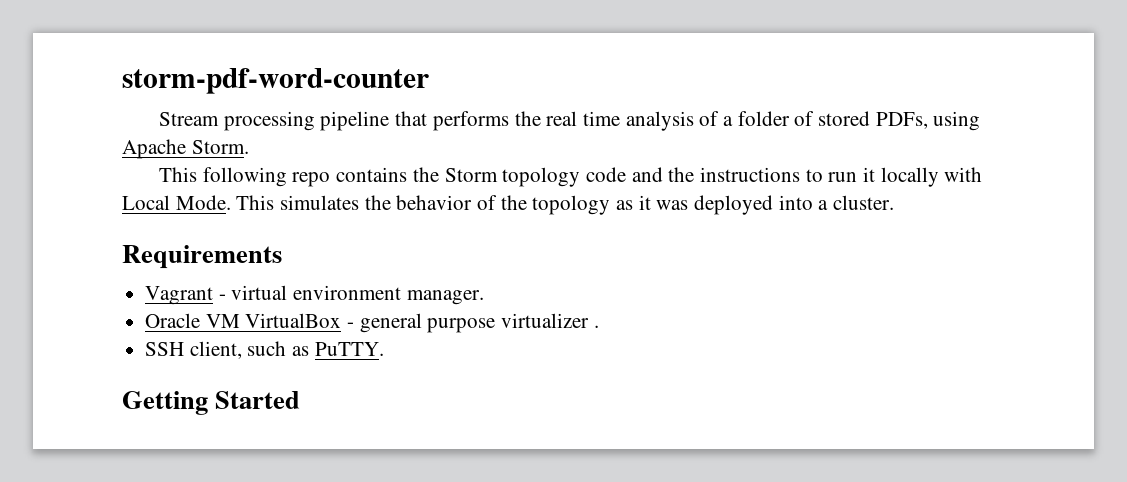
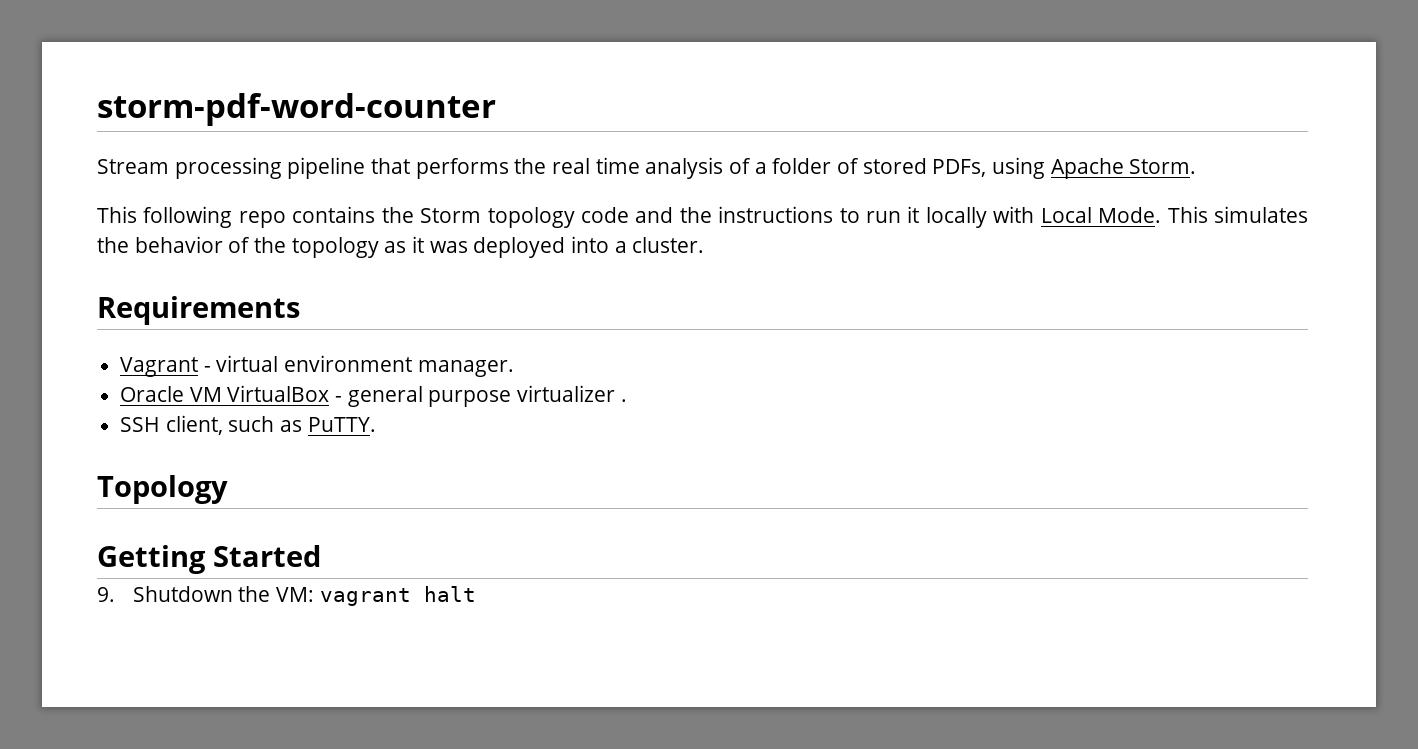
+ Topology
+ 9. Shutdown the VM: vagrant halt

